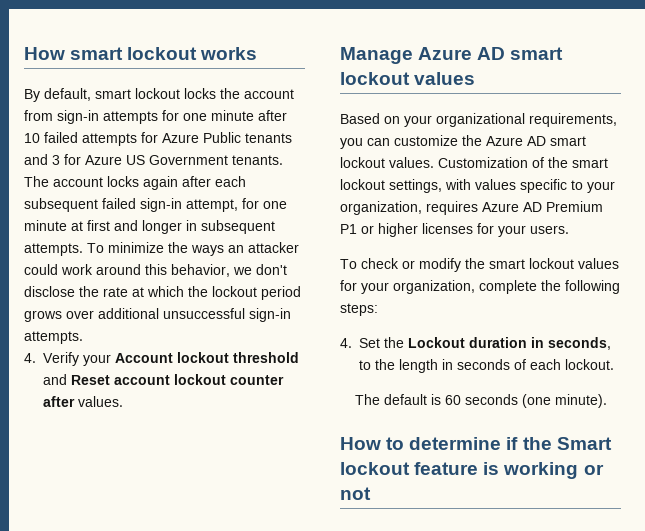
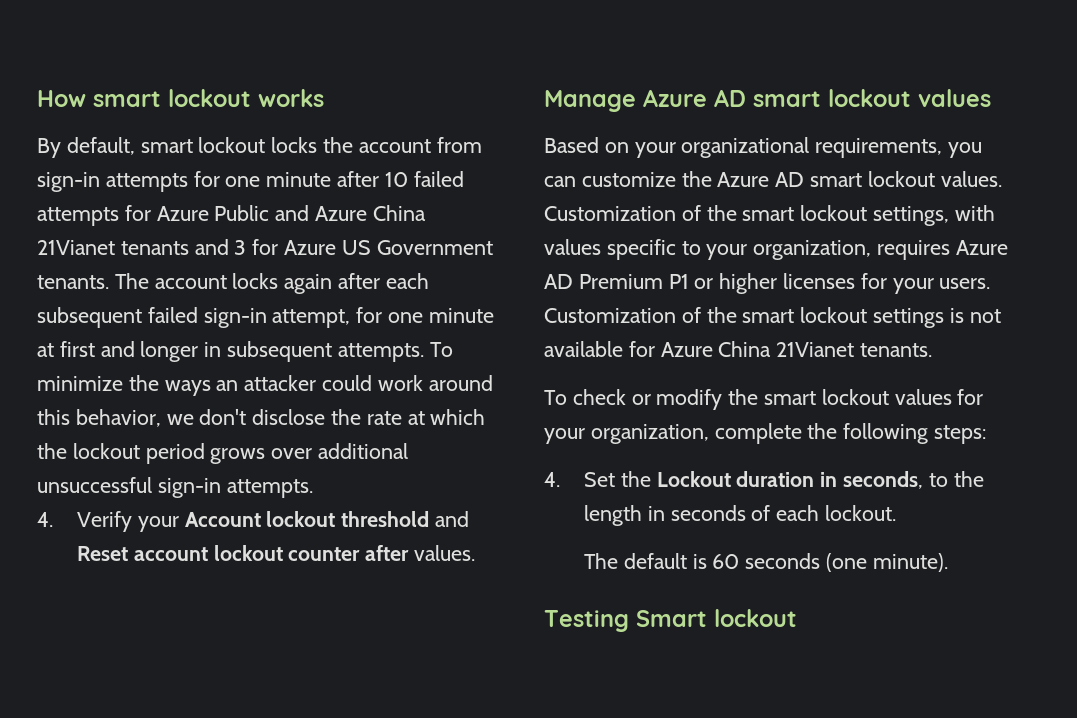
- By default, smart lockout locks the account from sign-in attempts for one minute after 10 failed attempts for Azure Public tenants and 3 for Azure US Government tenants.
+ By default, smart lockout locks the account from sign-in attempts for one minute after 10 failed attempts for Azure Public and Azure China 21Vianet tenants and 3 for Azure US Government tenants.
+ Customization of the smart lockout settings is not available for Azure China 21Vianet tenants.
- How to determine if the Smart lockout feature is working or not
+ Testing Smart lockout

